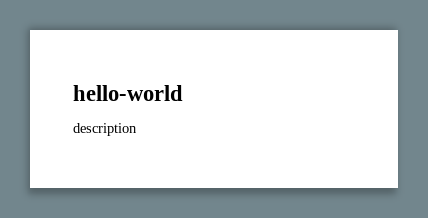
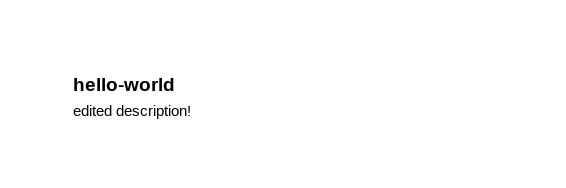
- description
+ edited description!

